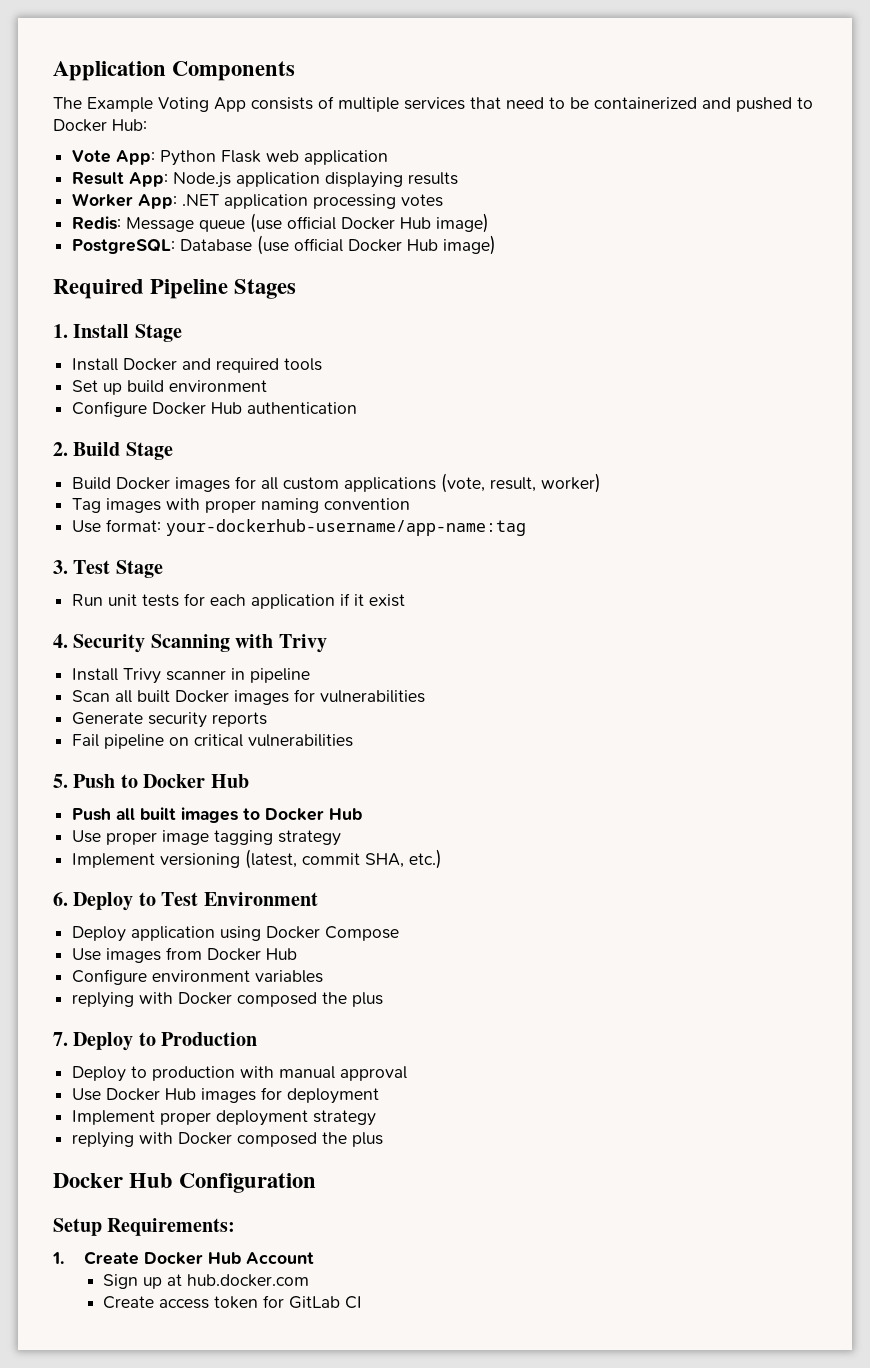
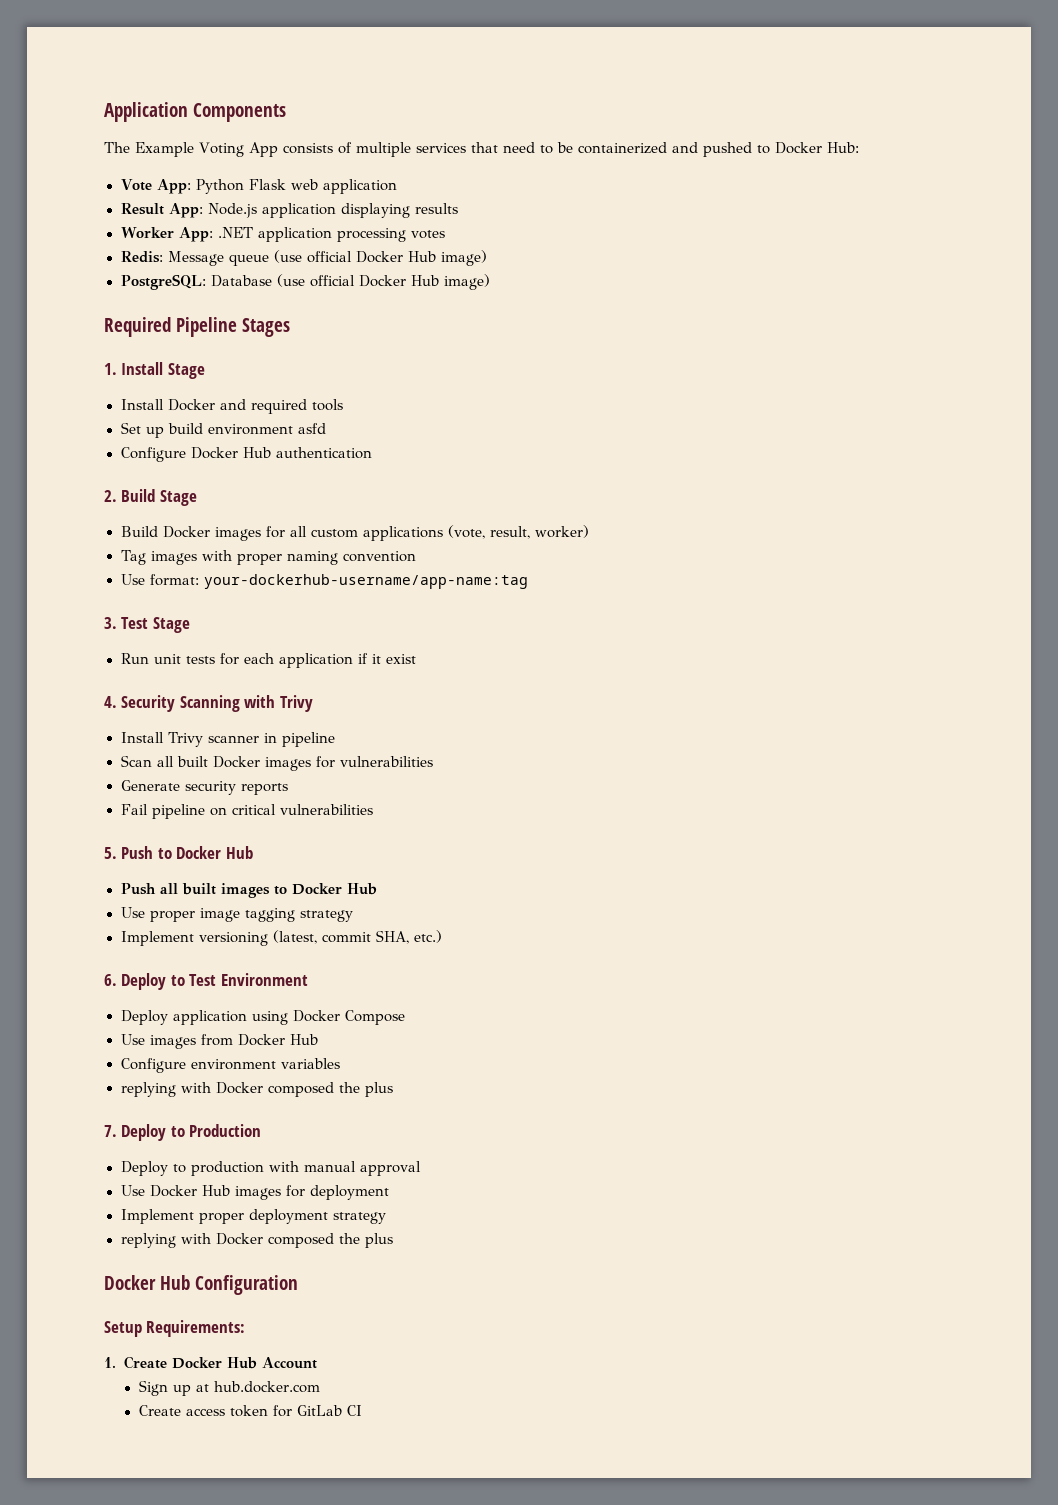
- Set up build environment
+ Set up build environment asfd

